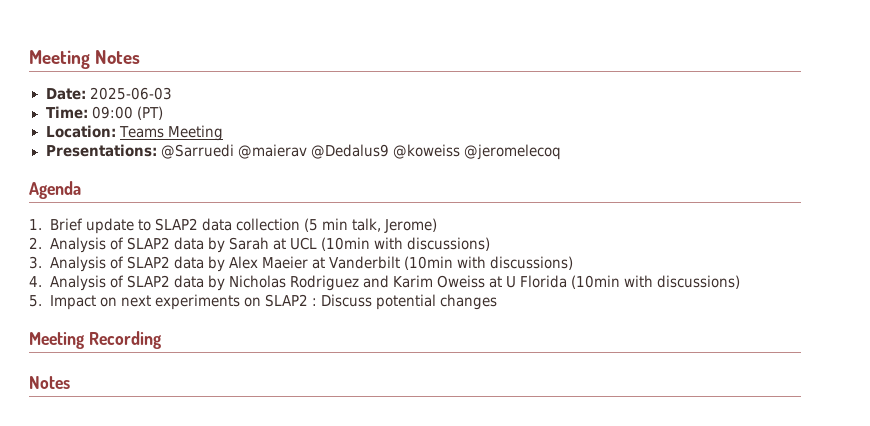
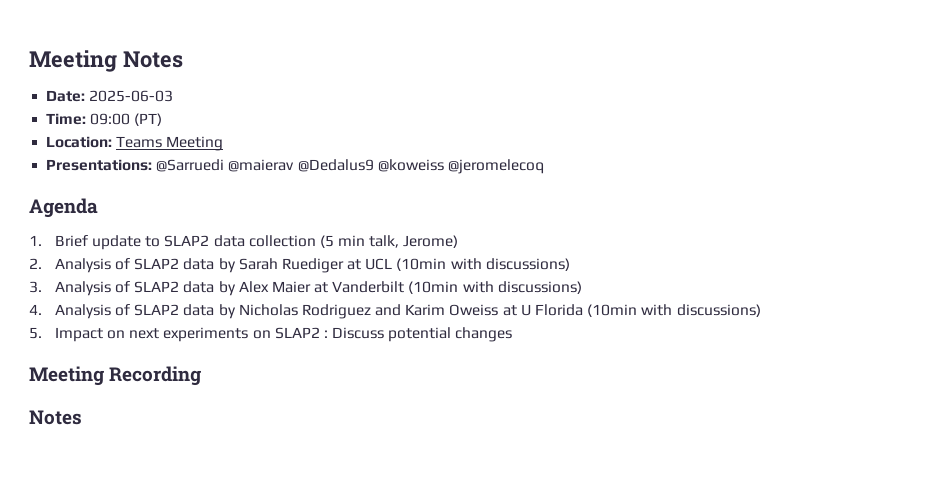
- 2. Analysis of SLAP2 data by Sarah at UCL (10min with discussions)
+ 2. Analysis of SLAP2 data by Sarah Ruediger at UCL (10min with discussions)
- 3. Analysis of SLAP2 data by Alex Maeier at Vanderbilt (10min with discussions)
+ 3. Analysis of SLAP2 data by Alex Maier at Vanderbilt (10min with discussions)

